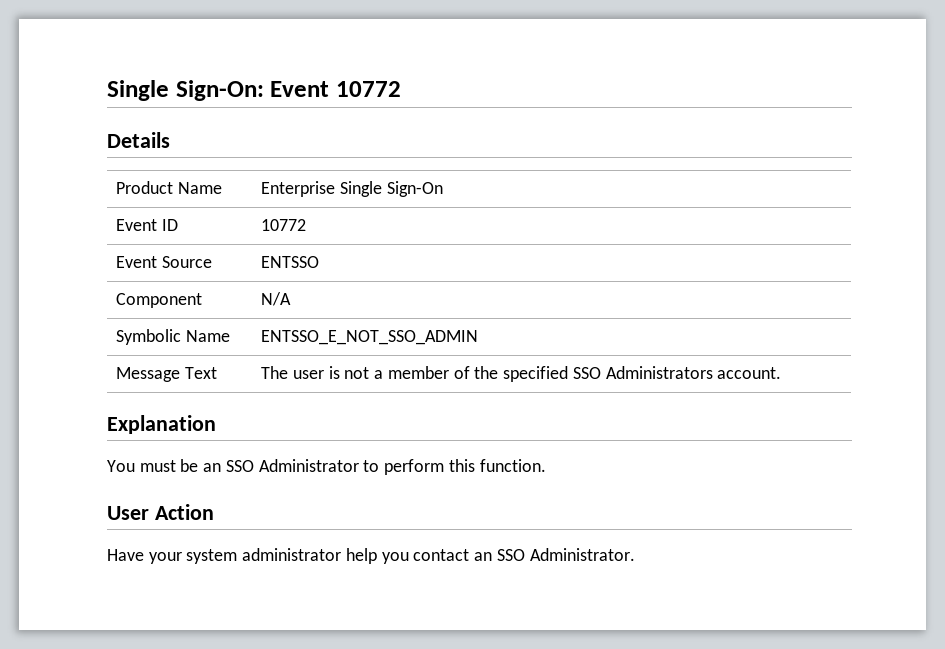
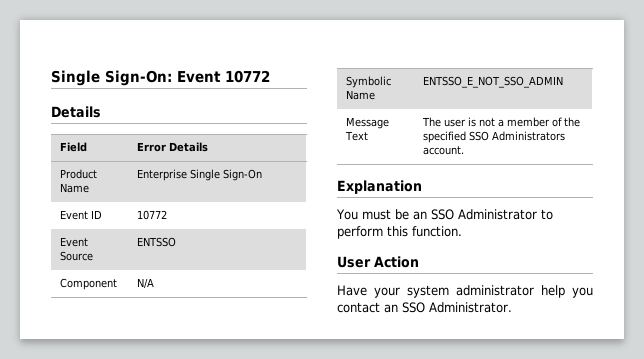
+ Field | Error Details

